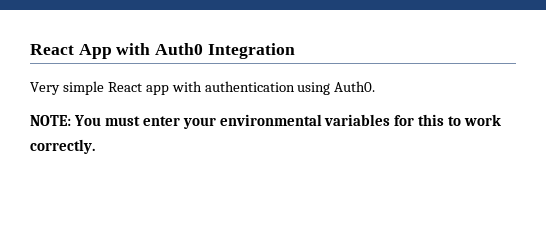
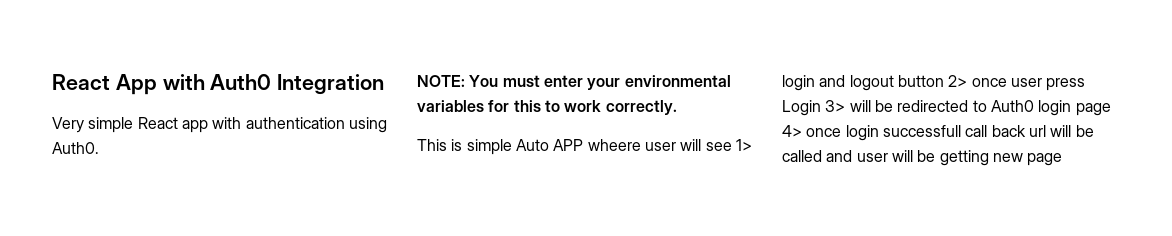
+ This is simple Auto APP wheere user will see 1> login and logout button 2> once user press Login 3> will be redirected to Auth0 login page 4> once login successfull call back url will be called and user will be getting new page

